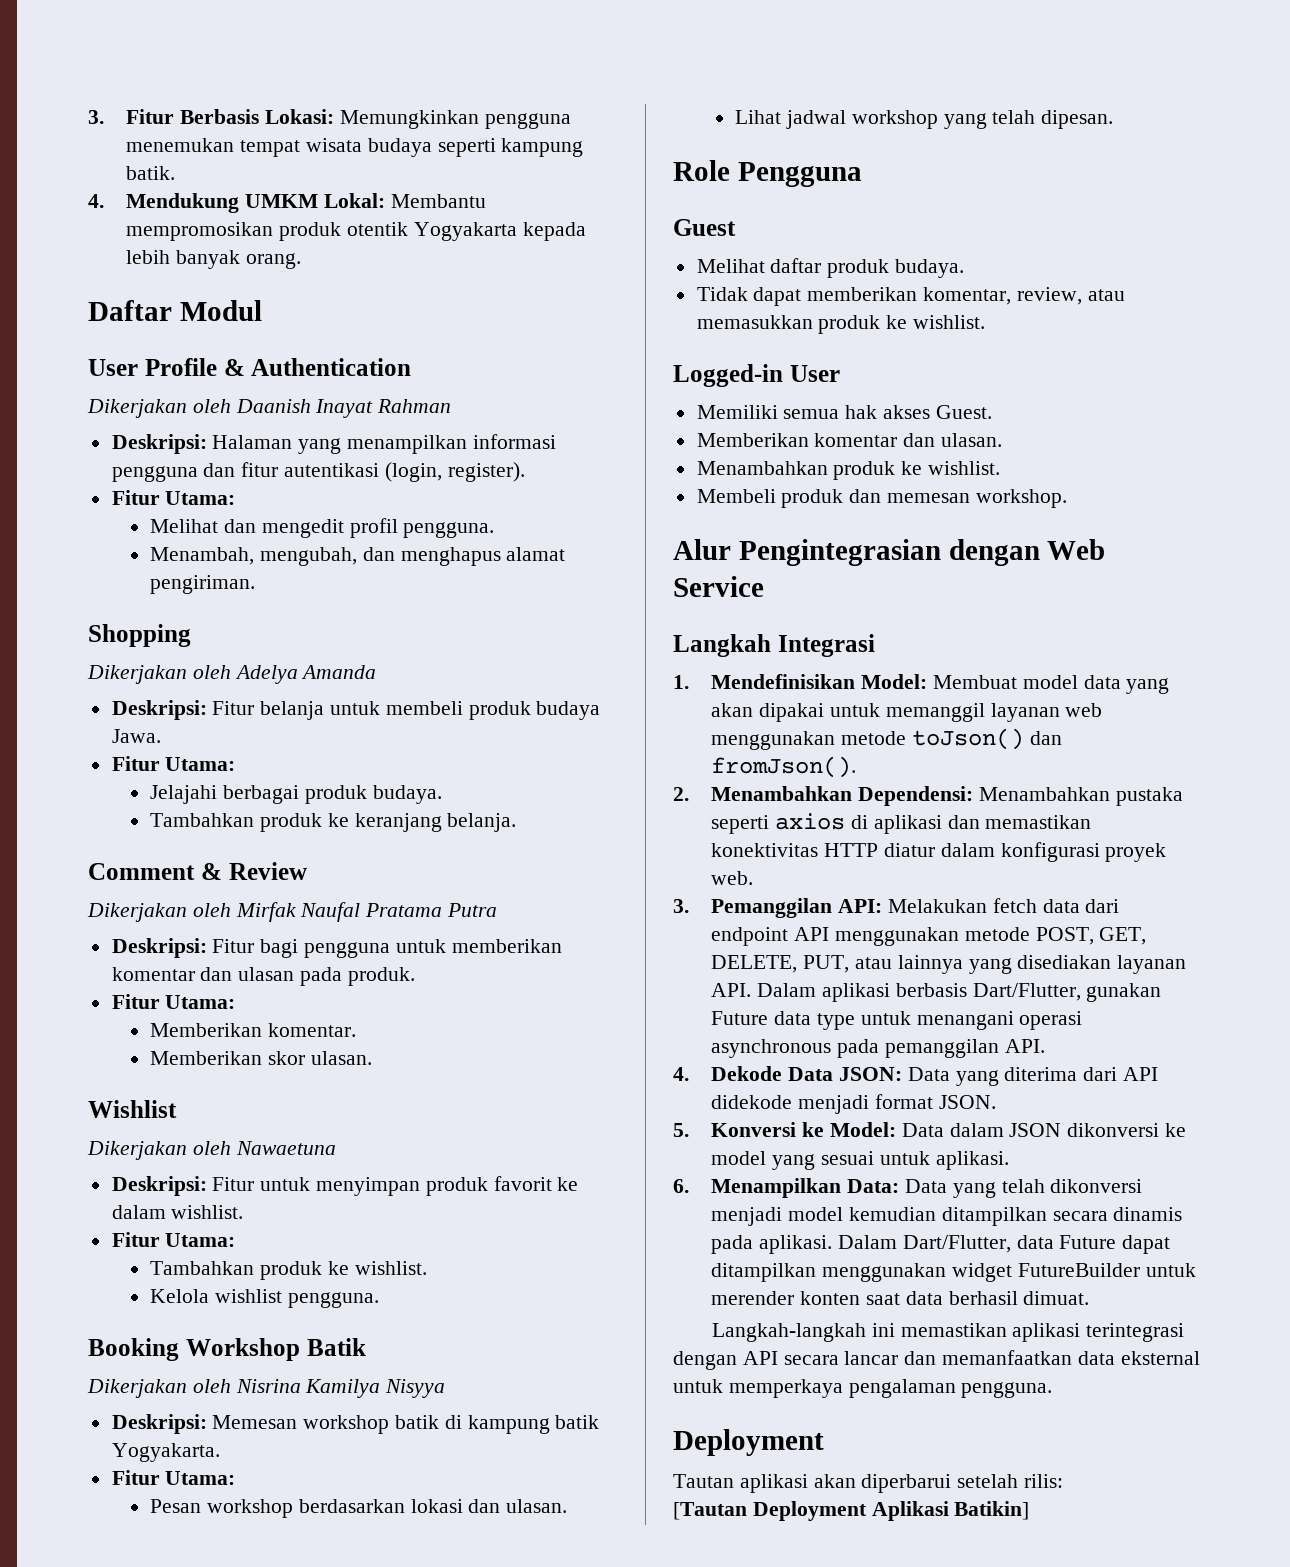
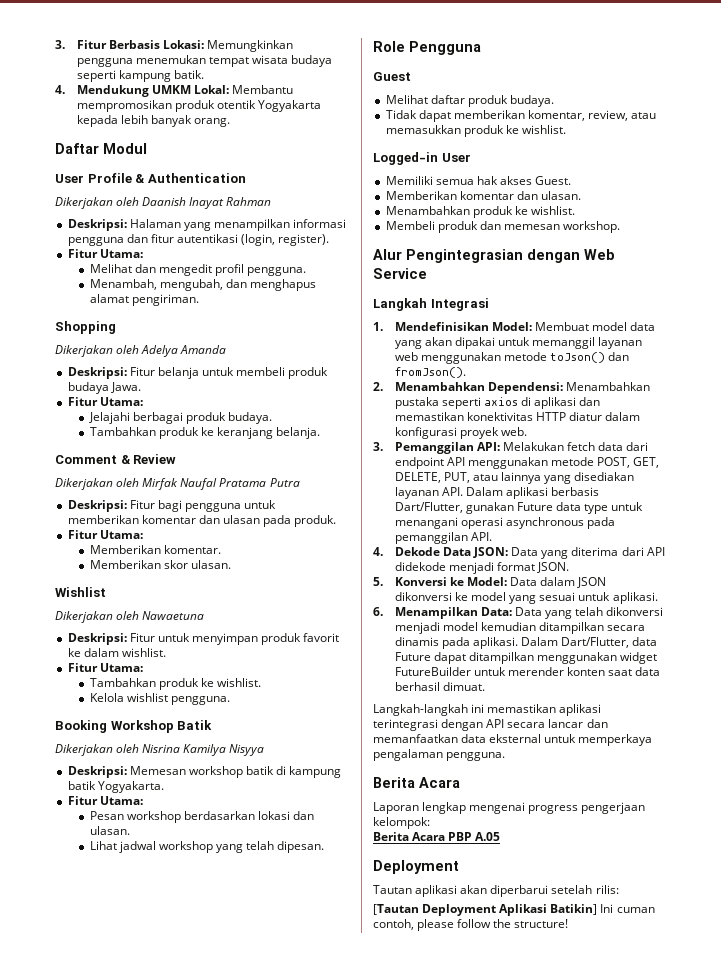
  Langkah-langkah ini memastikan aplikasi terintegrasi dengan API secara lancar dan memanfaatkan data eksternal untuk memperkaya pengalaman pengguna.
+ Berita Acara
+ Laporan lengkap mengenai progress pengerjaan kelompok:
+ Berita Acara PBP A.05
- [Tautan Deployment Aplikasi Batikin]
+ [Tautan Deployment Aplikasi Batikin] Ini cuman contoh, please follow the structure!

